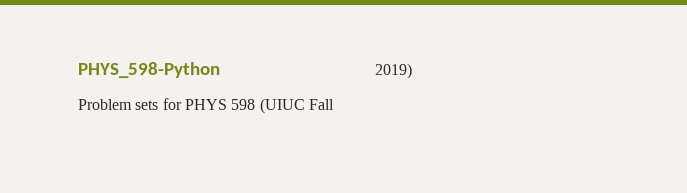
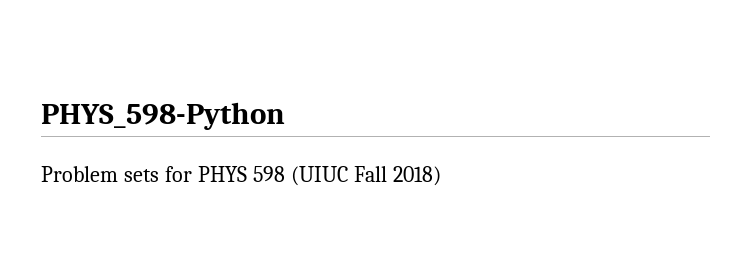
- Problem sets for PHYS 598 (UIUC Fall 2019)
+ Problem sets for PHYS 598 (UIUC Fall 2018)

